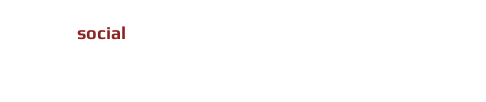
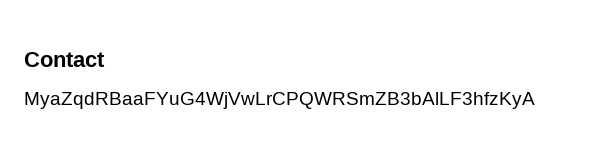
- social
+ Contact
+ MyaZqdRBaaFYuG4WjVwLrCPQWRSmZB3bAlLF3hfzKyA

